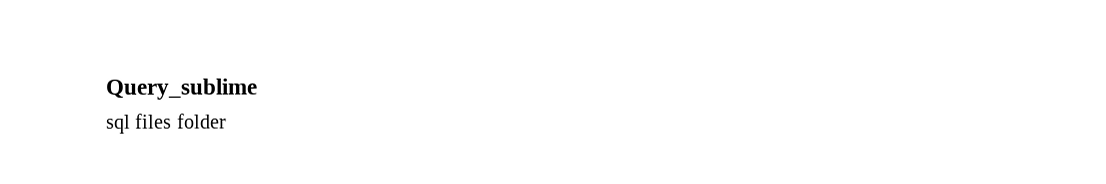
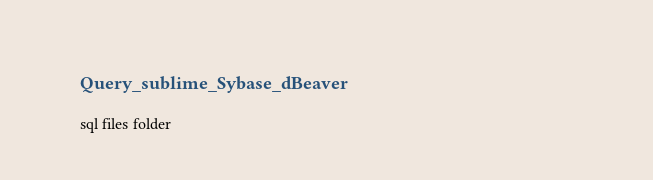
- Query_sublime
+ Query_sublime_Sybase_dBeaver

